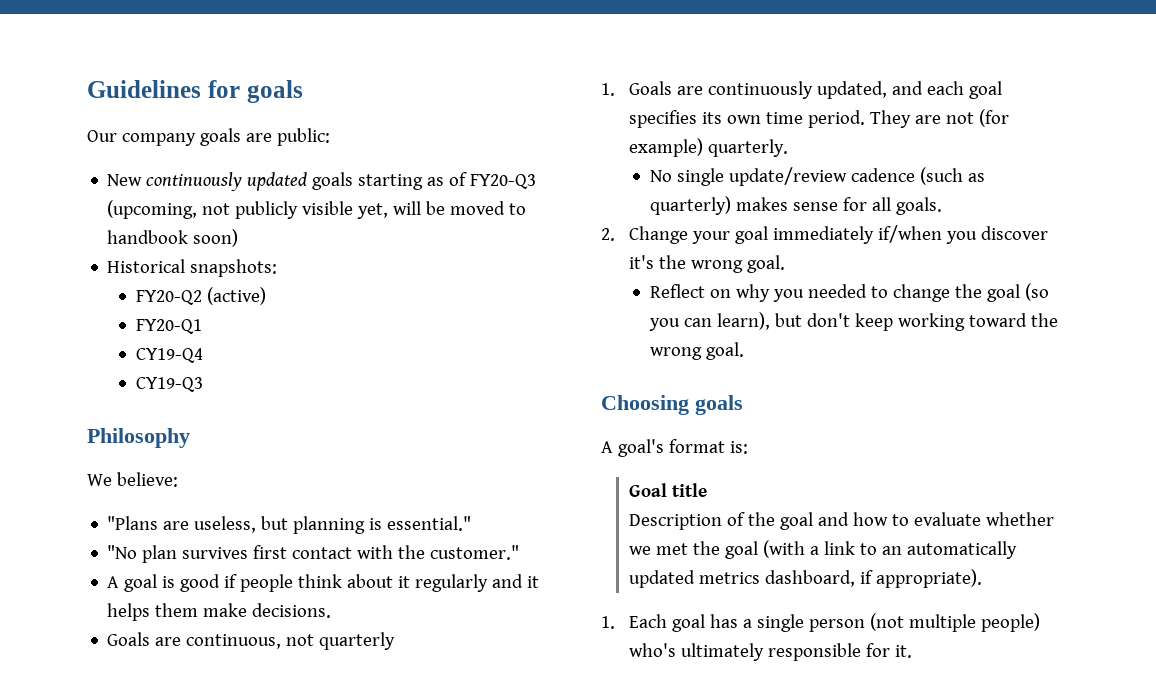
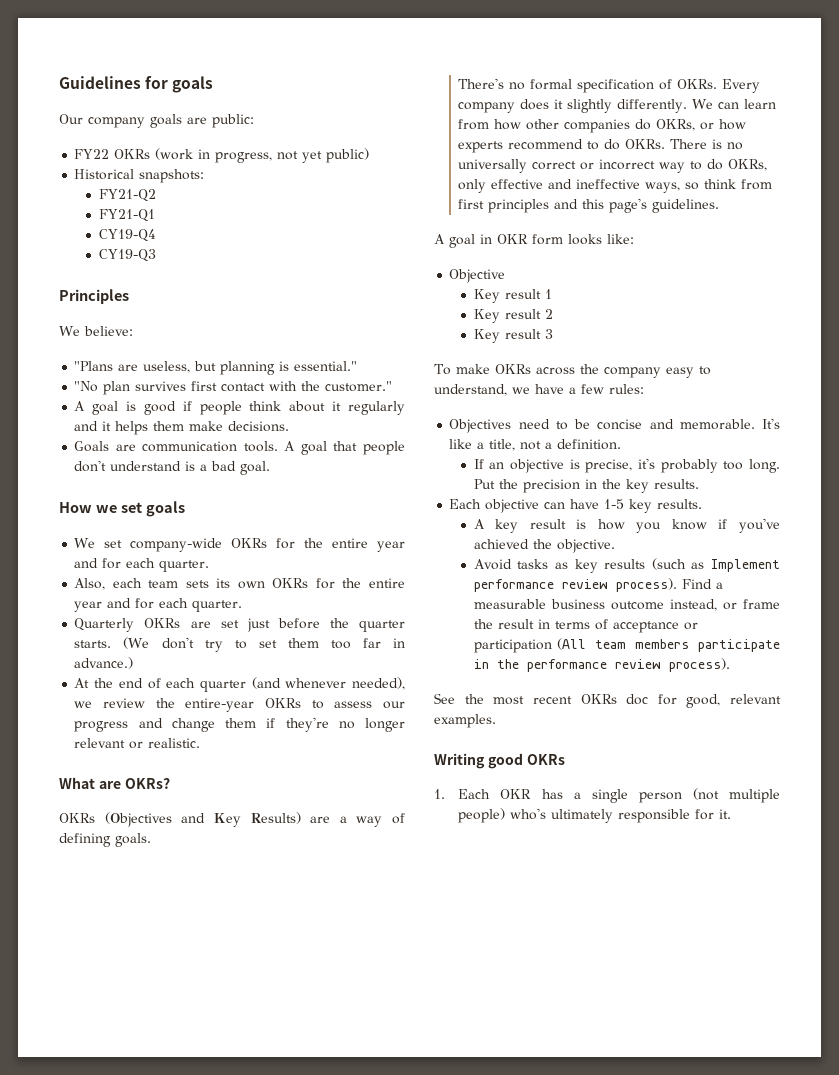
- New continuously updated goals starting as of FY20-Q3 (upcoming, not publicly visible yet, will be moved to handbook soon)
+ FY22 OKRs (work in progress, not yet public)
- FY20-Q2 (active)
- FY20-Q1
+ FY21-Q2
+ FY21-Q1
- Philosophy
+ Principles
- Goals are continuous, not quarterly
- 1. Goals are continuously updated, and each goal specifies its own time period. They are not (for example) quarterly.
- No single update/review cadence (such as quarterly) makes sense for all goals.
- 2. Change your goal immediately if/when you discover it's the wrong goal.
- Reflect on why you needed to change the goal (so you can learn), but don't keep working toward the wrong goal.
- Choosing goals
- A goal's format is:
- Goal title
- Description of the goal and how to evaluate whether we met the goal (with a link to an automatically updated metrics dashboard, if appropriate).
+ Goals are communication tools. A goal that people don't understand is a bad goal.
+ How we set goals
+ We set company-wide OKRs for the entire year and for each quarter.
+ Also, each team sets its own OKRs for the entire year and for each quarter.
+ Quarterly OKRs are set just before the quarter starts. (We don't try to set them too far in advance.)
+ At the end of each quarter (and whenever needed), we review the entire-year OKRs to assess our progress and change them if they're no longer relevant or realistic.
+ What are OKRs?
+ OKRs (Objectives and Key Results) are a way of defining goals.
+ There's no formal specification of OKRs. Every company does it slightly differently. We can learn from how other companies do OKRs, or how experts recommend to do OKRs. There is no universally correct or incorrect way to do OKRs, only effective and ineffective ways, so think from first principles and this page's guidelines.
+ A goal in OKR form looks like:
+ Objective
+ Key result 1
+ Key result 2
+ Key result 3
+ To make OKRs across the company easy to understand, we have a few rules:
+ Objectives need to be concise and memorable. It's like a title, not a definition.
+ If an objective is precise, it's probably too long. Put the precision in the key results.
+ Each objective can have 1-5 key results.
+ A key result is how you know if you've achieved the objective.
+ Avoid tasks as key results (such as Implement performance review process). Find a measurable business outcome instead, or frame the result in terms of acceptance or participation (All team members participate in the performance review process).
+ See the most recent OKRs doc for good, relevant examples.
+ Writing good OKRs
- 1. Each goal has a single person (not multiple people) who's ultimately responsible for it.
+ 1. Each OKR has a single person (not multiple people) who's ultimately responsible for it.

